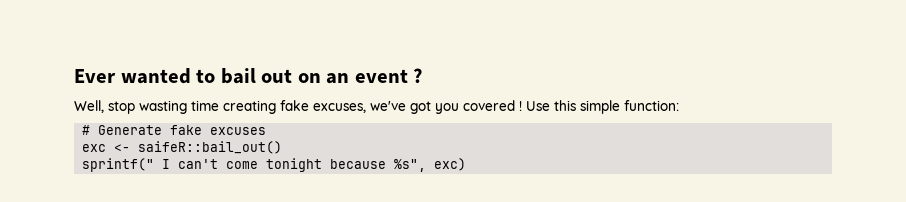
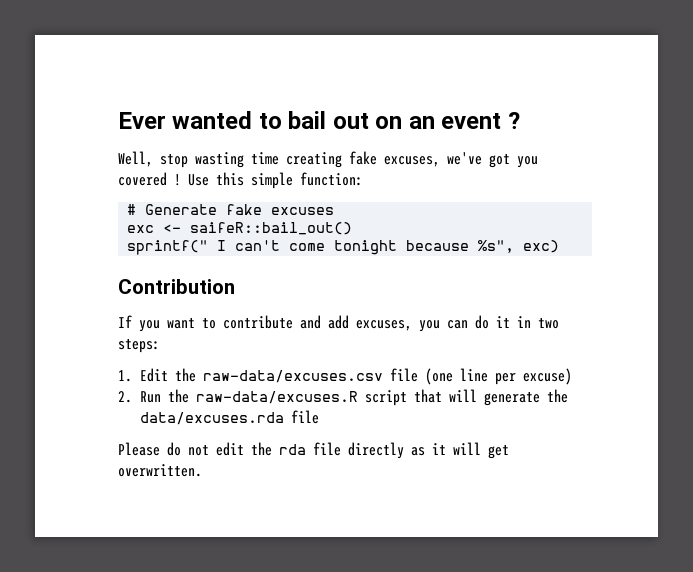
+ Contribution
+ If you want to contribute and add excuses, you can do it in two steps:
+ 1. Edit the raw-data/excuses.csv file (one line per excuse)
+ 2. Run the raw-data/excuses.R script that will generate the data/excuses.rda file
+ Please do not edit the rda file directly as it will get overwritten.

